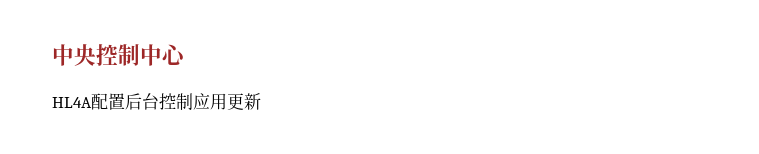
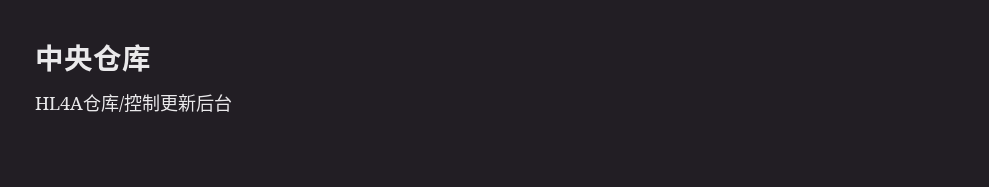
- 中央控制中心
- HL4A配置后台控制应用更新
+ 中央仓库
+ HL4A仓库/控制更新后台

